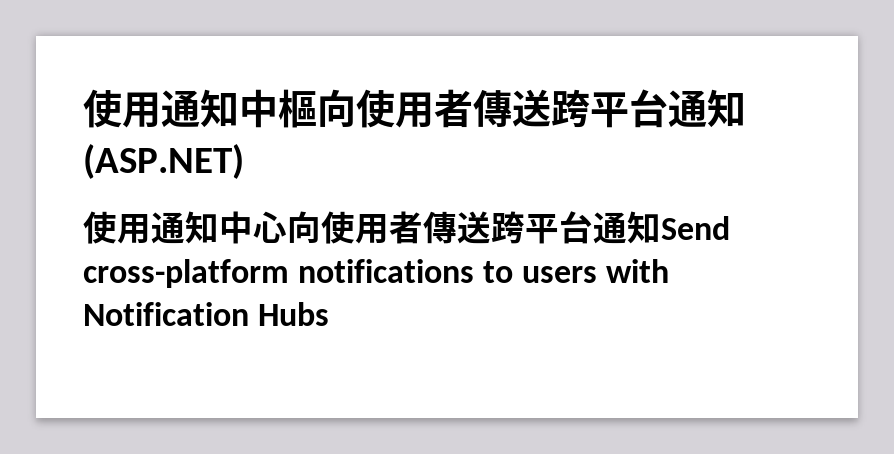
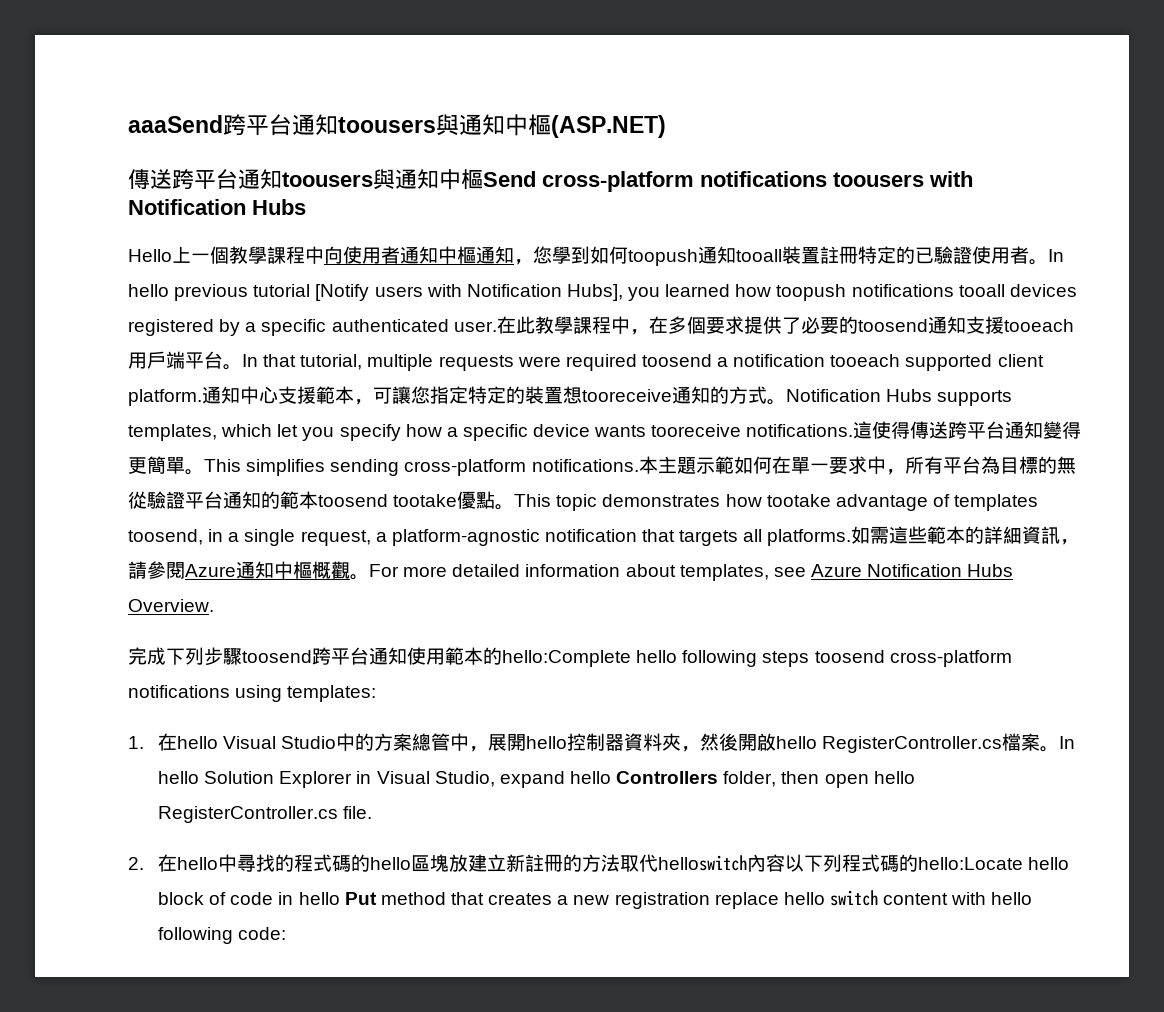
- 使用通知中樞向使用者傳送跨平台通知(ASP.NET)
- 使用通知中心向使用者傳送跨平台通知Send cross-platform notifications to users with Notification Hubs
+ aaaSend跨平台通知toousers與通知中樞(ASP.NET)
+ 傳送跨平台通知toousers與通知中樞Send cross-platform notifications toousers with Notification Hubs
+ Hello上一個教學課程中向使用者通知中樞通知，您學到如何toopush通知tooall裝置註冊特定的已驗證使用者。In hello previous tutorial [Notify users with Notification Hubs], you learned how toopush notifications tooall devices registered by a specific authenticated user.在此教學課程中，在多個要求提供了必要的toosend通知支援tooeach用戶端平台。In that tutorial, multiple requests were required toosend a notification tooeach supported client platform.通知中心支援範本，可讓您指定特定的裝置想tooreceive通知的方式。Notification Hubs supports templates, which let you specify how a specific device wants tooreceive notifications.這使得傳送跨平台通知變得更簡單。This simplifies sending cross-platform notifications.本主題示範如何在單一要求中，所有平台為目標的無從驗證平台通知的範本toosend tootake優點。This topic demonstrates how tootake advantage of templates toosend, in a single request, a platform-agnostic notification that targets all platforms.如需這些範本的詳細資訊，請參閱Azure通知中樞概觀。For more detailed information about templates, see Azure Notification Hubs Overview.
+ 完成下列步驟toosend跨平台通知使用範本的hello:Complete hello following steps toosend cross-platform notifications using templates:
+ 1.在hello Visual Studio中的方案總管中，展開hello控制器資料夾，然後開啟hello RegisterController.cs檔案。In hello Solution Explorer in Visual Studio, expand hello Controllers folder, then open hello RegisterController.cs file.
+ 2.在hello中尋找的程式碼的hello區塊放建立新註冊的方法取代helloswitch內容以下列程式碼的hello:Locate hello block of code in hello Put method that creates a new registration replace hello switch content with hello following code:

